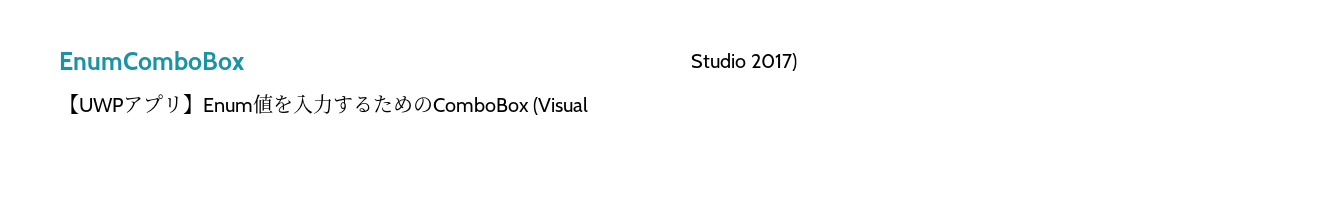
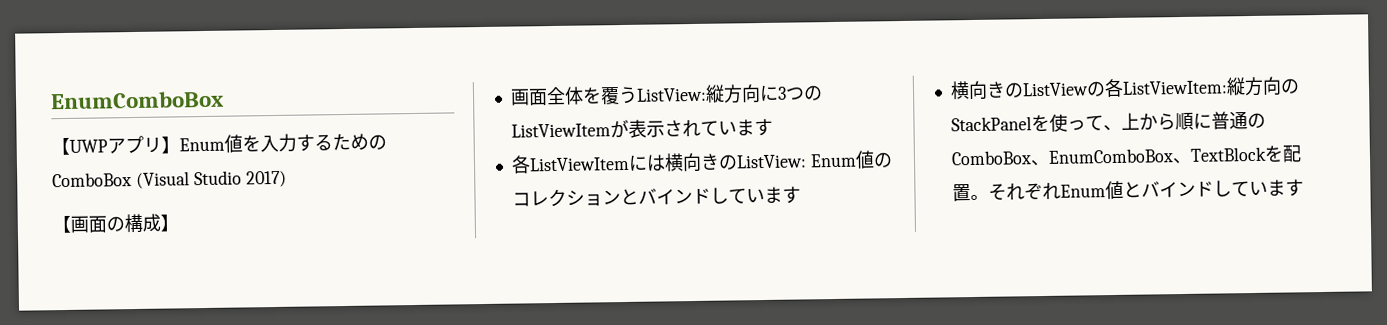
+ 【画面の構成】
+ 画面全体を覆うListView:縦方向に3つのListViewItemが表示されています
+ 各ListViewItemには横向きのListView: Enum値のコレクションとバインドしています
+ 横向きのListViewの各ListViewItem:縦方向のStackPanelを使って、上から順に普通のComboBox、EnumComboBox、TextBlockを配置。それぞれEnum値とバインドしています

